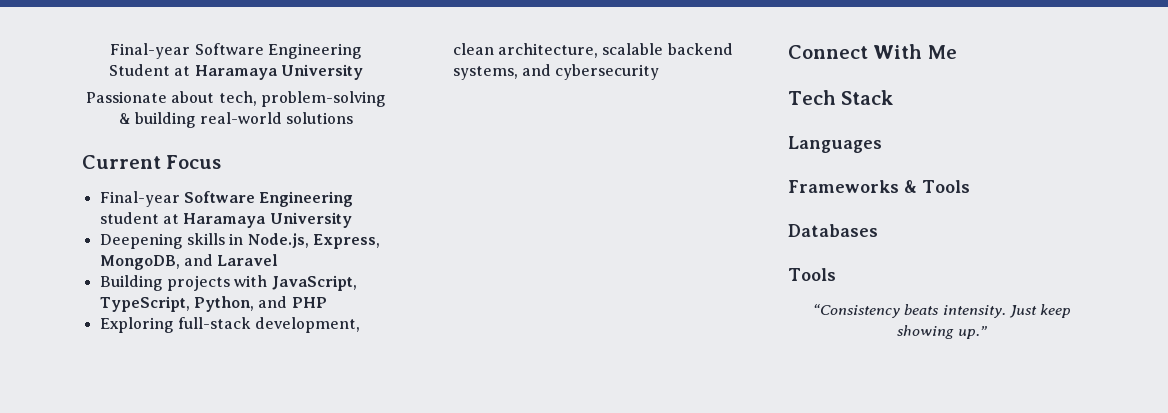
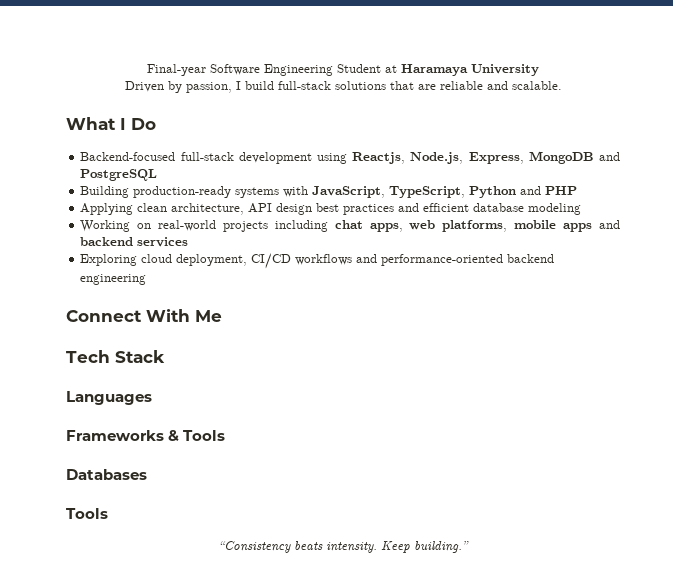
- Passionate about tech, problem-solving & building real-world solutions
- Current Focus
- Final-year Software Engineering student at Haramaya University
- Deepening skills in Node.js, Express, MongoDB, and Laravel
+ Driven by passion, I build full-stack solutions that are reliable and scalable.
+ What I Do
+ Backend-focused full-stack development using Reactjs, Node.js, Express, MongoDB and PostgreSQL
- Building projects with JavaScript, TypeScript, Python, and PHP
+ Building production-ready systems with JavaScript, TypeScript, Python and PHP
- Exploring full-stack development, clean architecture, scalable backend systems, and cybersecurity
+ Applying clean architecture, API design best practices and efficient database modeling
+ Working on real-world projects including chat apps, web platforms, mobile apps and backend services
+ Exploring cloud deployment, CI/CD workflows and performance-oriented backend engineering
- Just keep showing up.”
+ Keep building.”

